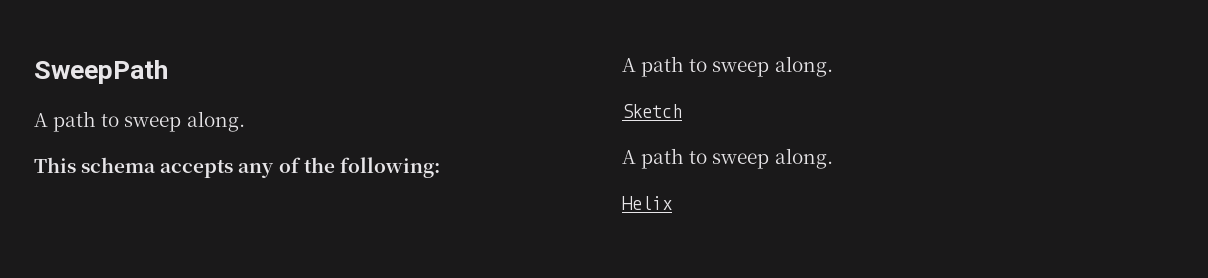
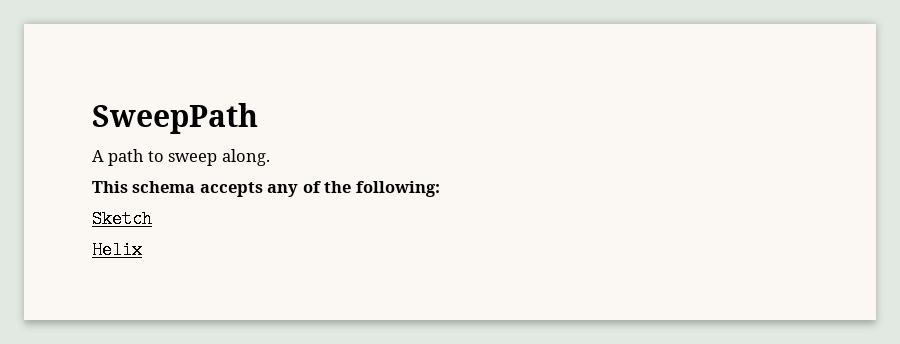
  This schema accepts any of the following:
- A path to sweep along.
  Sketch
- A path to sweep along.

